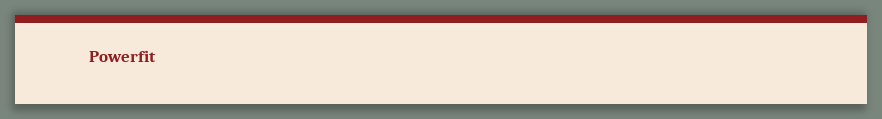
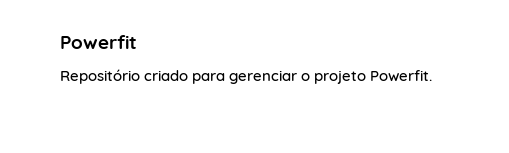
+ Repositório criado para gerenciar o projeto Powerfit.

